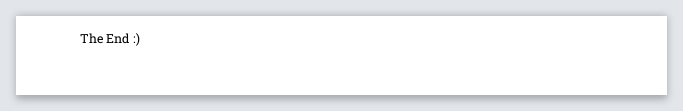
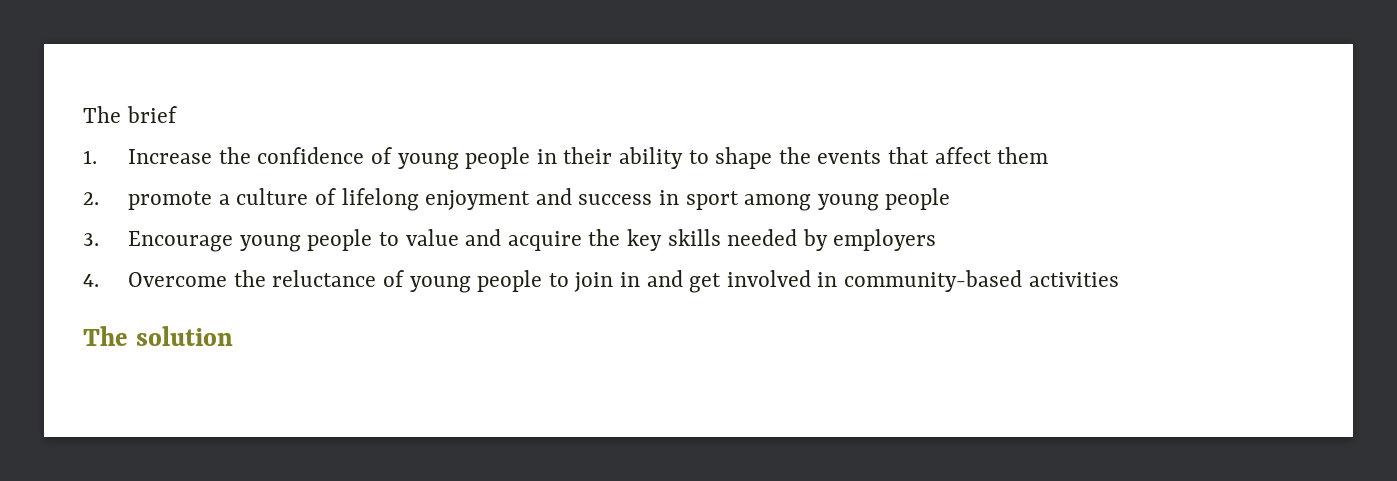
- The End :)
+ The brief
+ 1. Increase the confidence of young people in their ability to shape the events that affect them
+ 2. promote a culture of lifelong enjoyment and success in sport among young people
+ 3. Encourage young people to value and acquire the key skills needed by employers
+ 4. Overcome the reluctance of young people to join in and get involved in community-based activities
+ The solution

